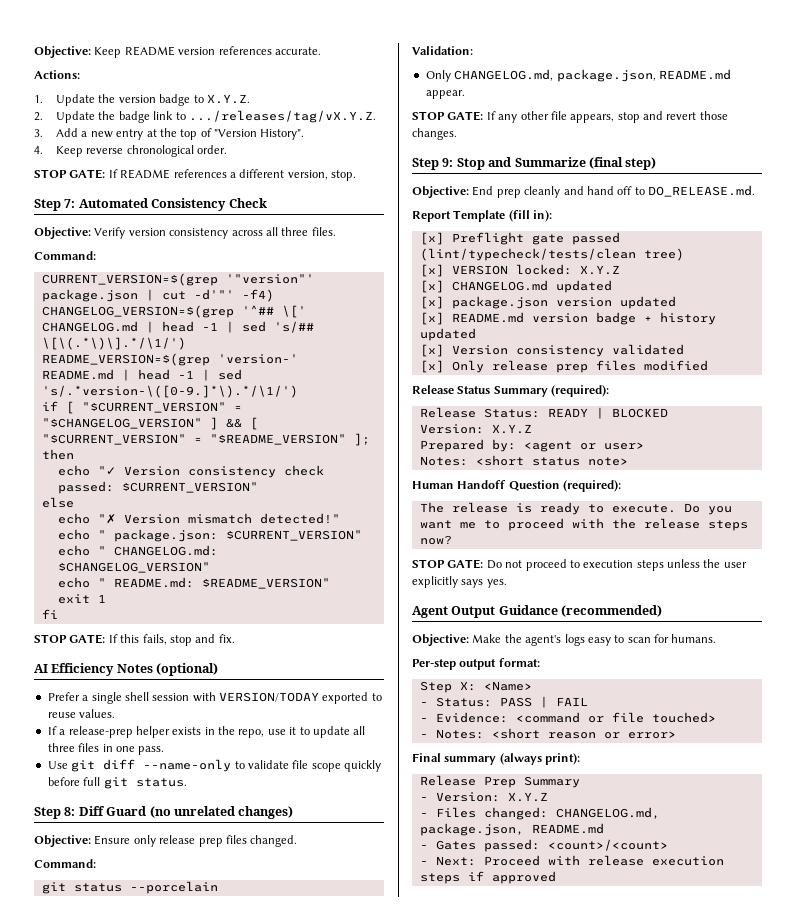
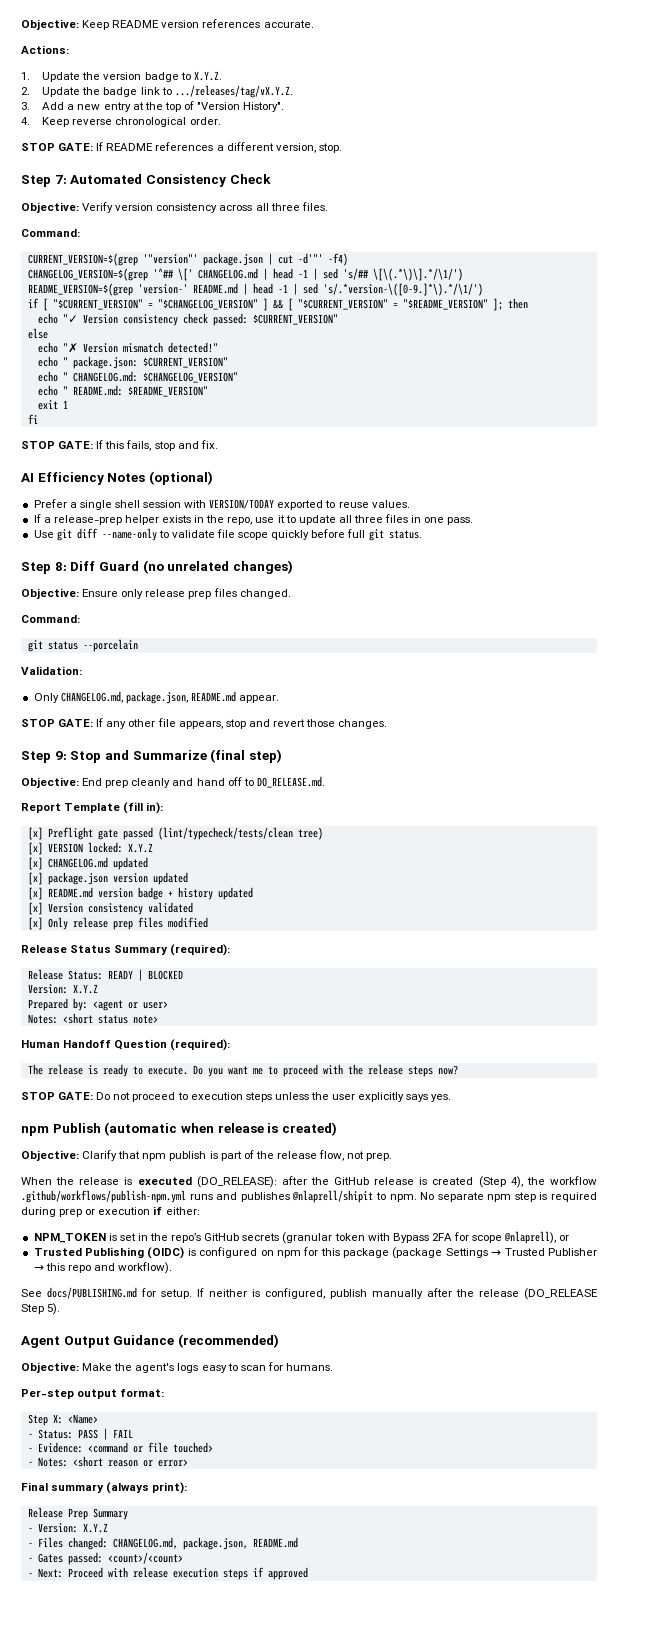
+ npm Publish (automatic when release is created)
+ Objective: Clarify that npm publish is part of the release flow, not prep.
+ When the release is executed (DO_RELEASE): after the GitHub release is created (Step 4), the workflow .github/workflows/publish-npm.yml runs and publishes @nlaprell/shipit to npm. No separate npm step is required during prep or execution if either:
+ NPM_TOKEN is set in the repo’s GitHub secrets (granular token with Bypass 2FA for scope @nlaprell), or
+ Trusted Publishing (OIDC) is configured on npm for this package (package Settings → Trusted Publisher → this repo and workflow).
+ See docs/PUBLISHING.md for setup. If neither is configured, publish manually after the release (DO_RELEASE Step 5).

